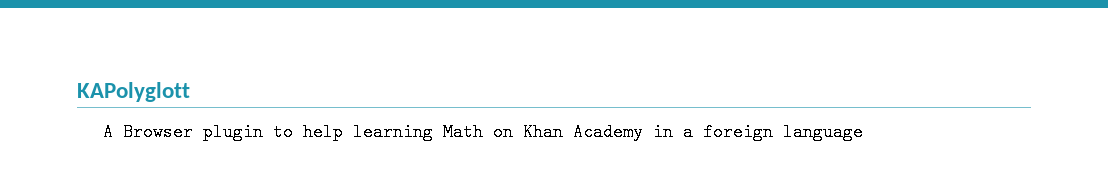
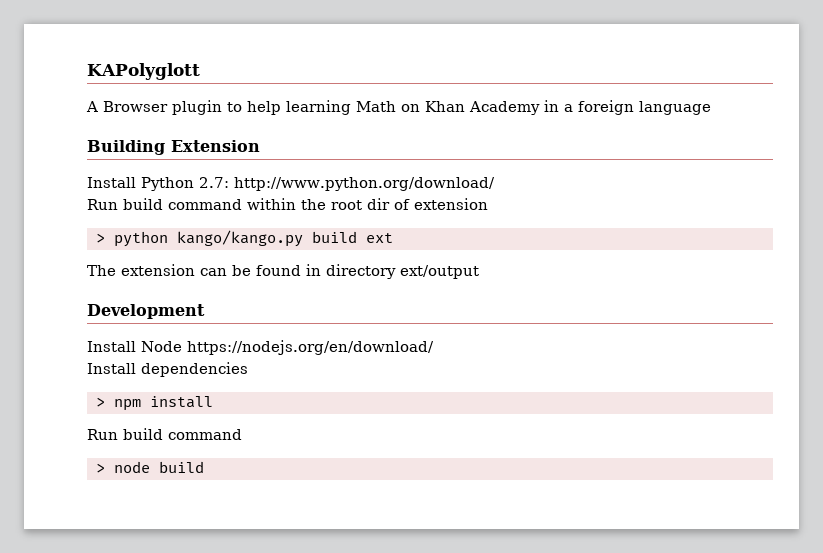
+ Building Extension
+ Install Python 2.7: http://www.python.org/download/
+ Run build command within the root dir of extension
+ > python kango/kango.py build ext
+ The extension can be found in directory ext/output
+ Development
+ Install Node https://nodejs.org/en/download/
+ Install dependencies
+ > npm install
+ Run build command
+ > node build

